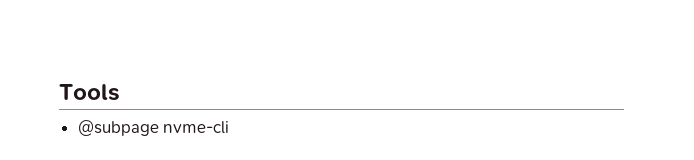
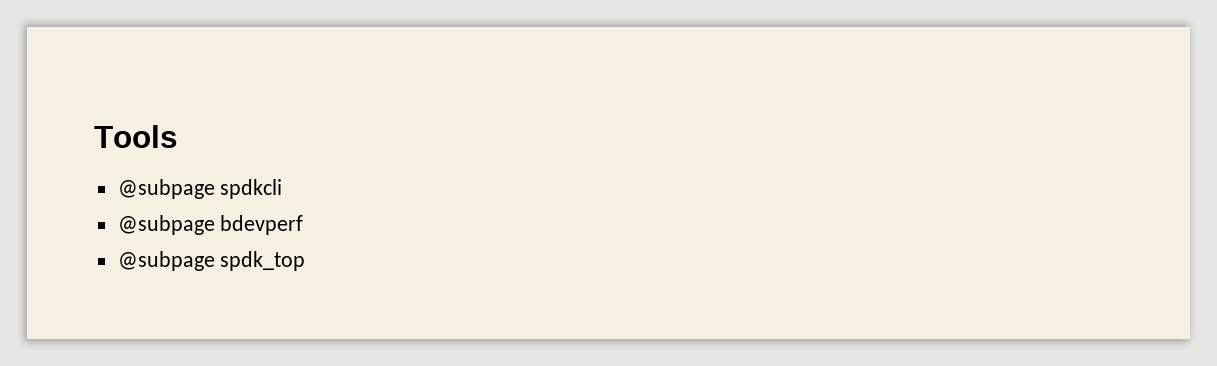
- @subpage nvme-cli
+ @subpage spdkcli
+ @subpage bdevperf
+ @subpage spdk_top

